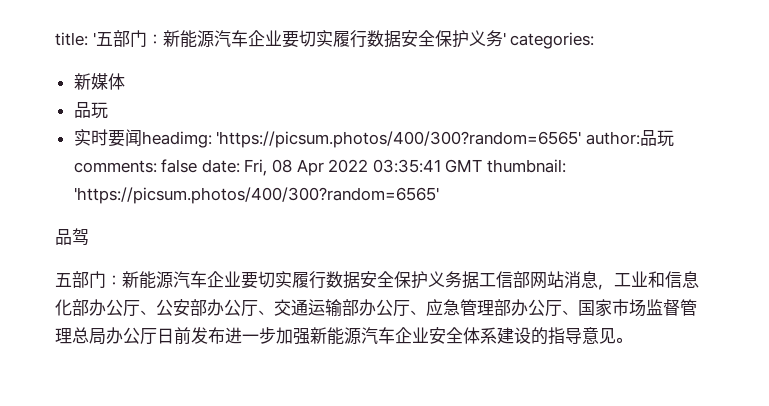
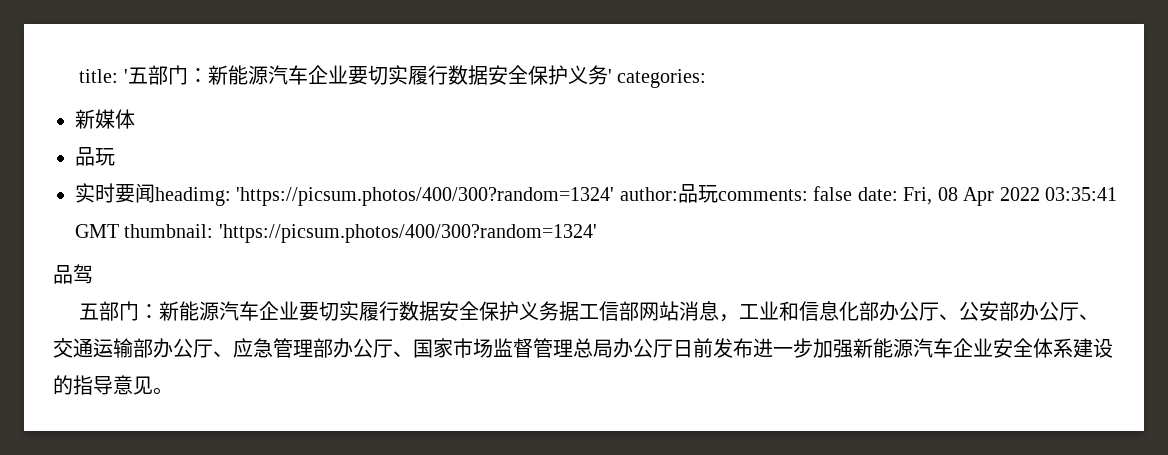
- 实时要闻headimg: 'https://picsum.photos/400/300?random=6565' author:品玩comments: false date: Fri, 08 Apr 2022 03:35:41 GMT thumbnail: 'https://picsum.photos/400/300?random=6565'
+ 实时要闻headimg: 'https://picsum.photos/400/300?random=1324' author:品玩comments: false date: Fri, 08 Apr 2022 03:35:41 GMT thumbnail: 'https://picsum.photos/400/300?random=1324'

